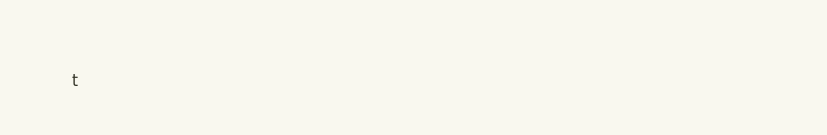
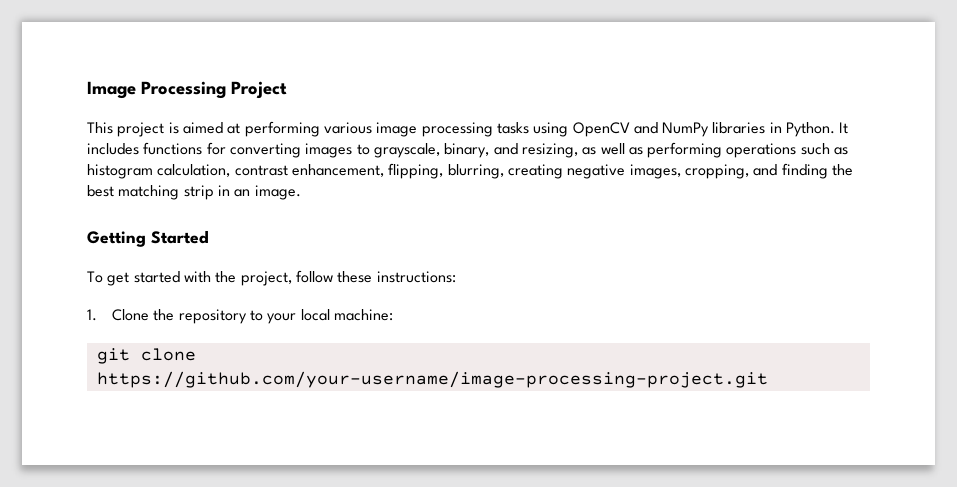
- t
+ Image Processing Project
+ This project is aimed at performing various image processing tasks using OpenCV and NumPy libraries in Python. It includes functions for converting images to grayscale, binary, and resizing, as well as performing operations such as histogram calculation, contrast enhancement, flipping, blurring, creating negative images, cropping, and finding the best matching strip in an image.
+ Getting Started
+ To get started with the project, follow these instructions:
+ 1. Clone the repository to your local machine:
+ git clone https://github.com/your-username/image-processing-project.git

